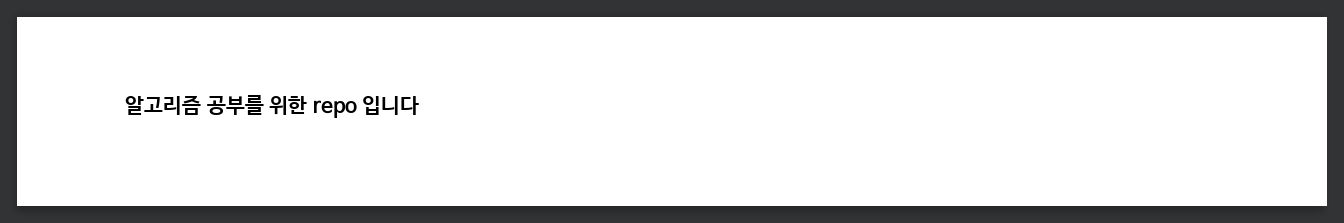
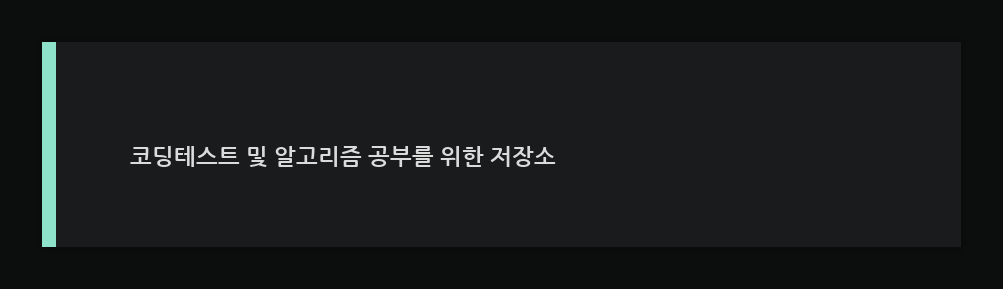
- 알고리즘 공부를 위한 repo 입니다
+ 코딩테스트 및 알고리즘 공부를 위한 저장소

